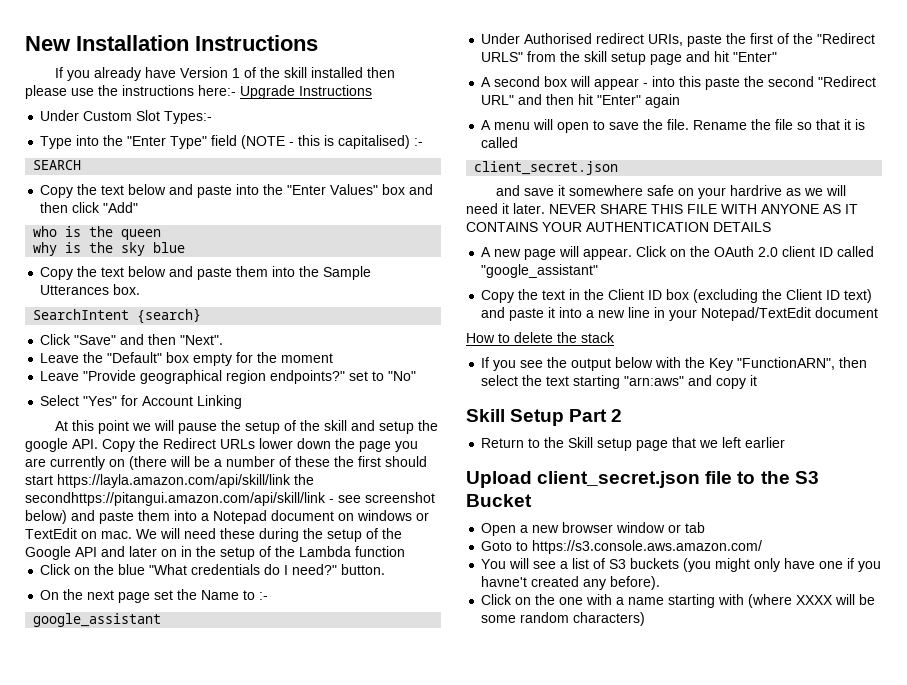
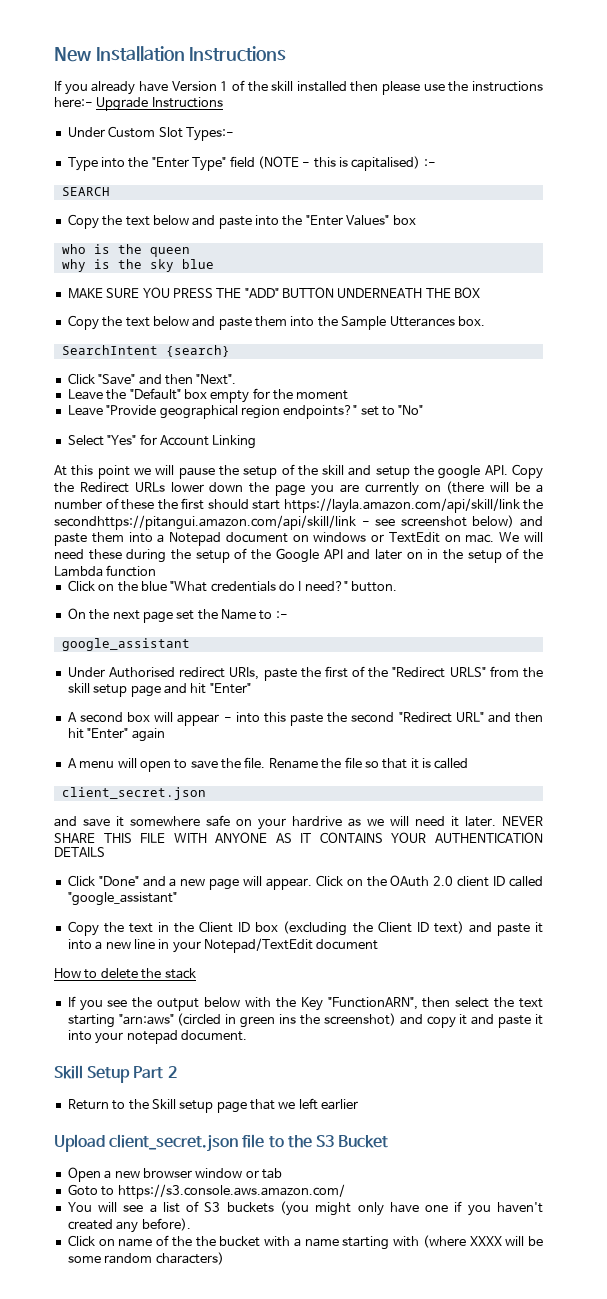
- Copy the text below and paste into the "Enter Values" box and then click "Add"
+ Copy the text below and paste into the "Enter Values" box
+ MAKE SURE YOU PRESS THE "ADD" BUTTON UNDERNEATH THE BOX
- A new page will appear.
+ Click "Done" and a new page will appear.
- If you see the output below with the Key "FunctionARN", then select the text starting "arn:aws" and copy it
+ If you see the output below with the Key "FunctionARN", then select the text starting "arn:aws" (circled in green ins the screenshot) and copy it and paste it into your notepad document.
- You will see a list of S3 buckets (you might only have one if you havne't created any before).
+ You will see a list of S3 buckets (you might only have one if you haven't created any before).
- Click on the one with a name starting with (where XXXX will be some random characters)
+ Click on name of the the bucket with a name starting with (where XXXX will be some random characters)

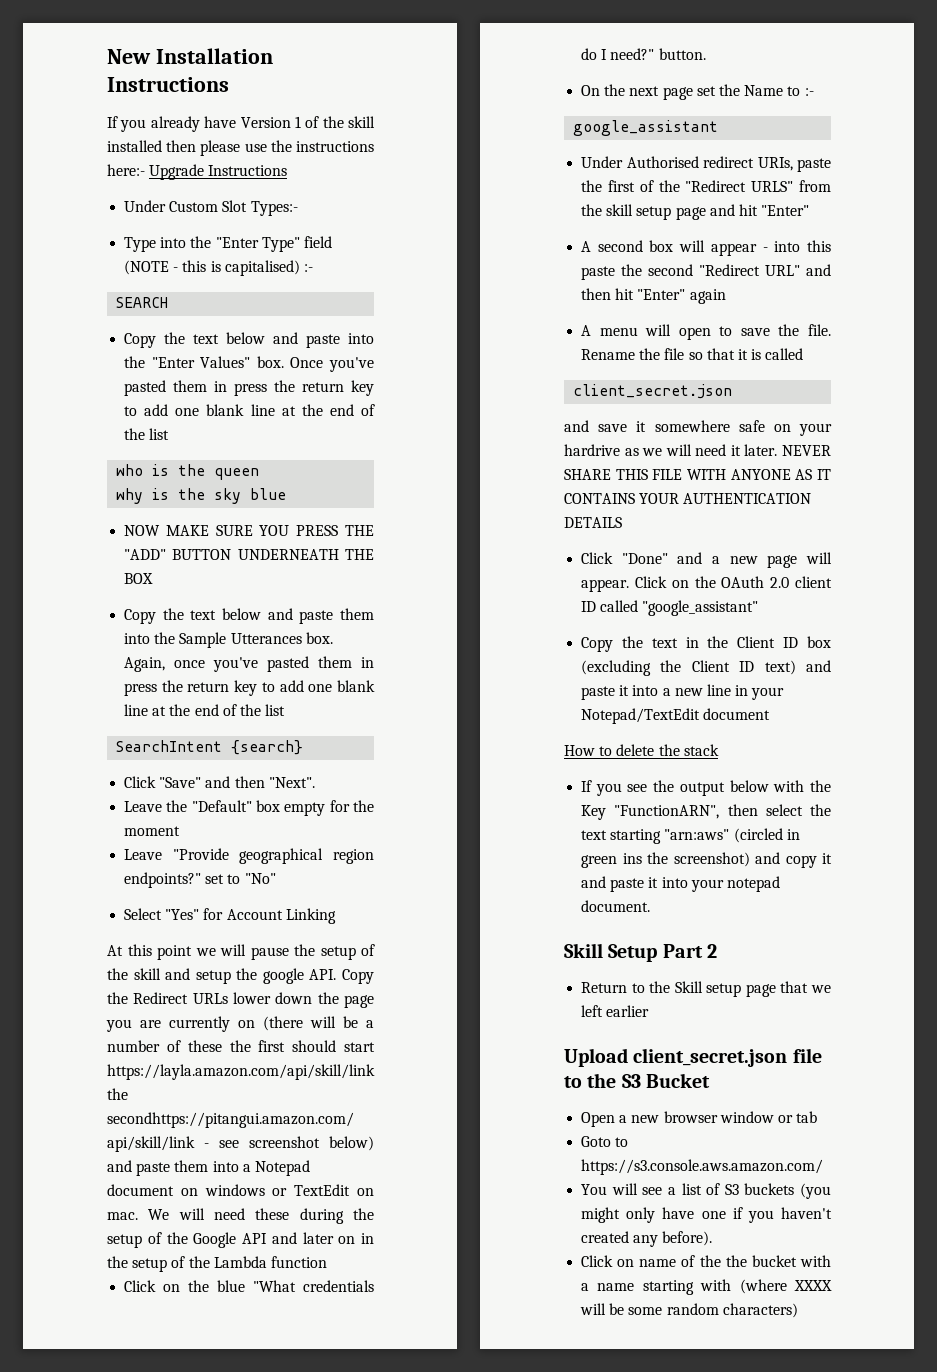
- Copy the text below and paste into the "Enter Values" box
+ Copy the text below and paste into the "Enter Values" box. Once you've pasted them in press the return key to add one blank line at the end of the list
- MAKE SURE YOU PRESS THE "ADD" BUTTON UNDERNEATH THE BOX
+ NOW MAKE SURE YOU PRESS THE "ADD" BUTTON UNDERNEATH THE BOX
+ Again, once you've pasted them in press the return key to add one blank line at the end of the list

